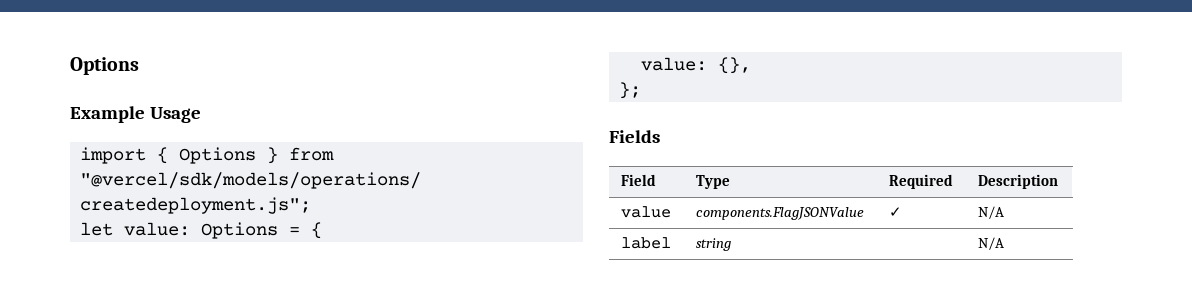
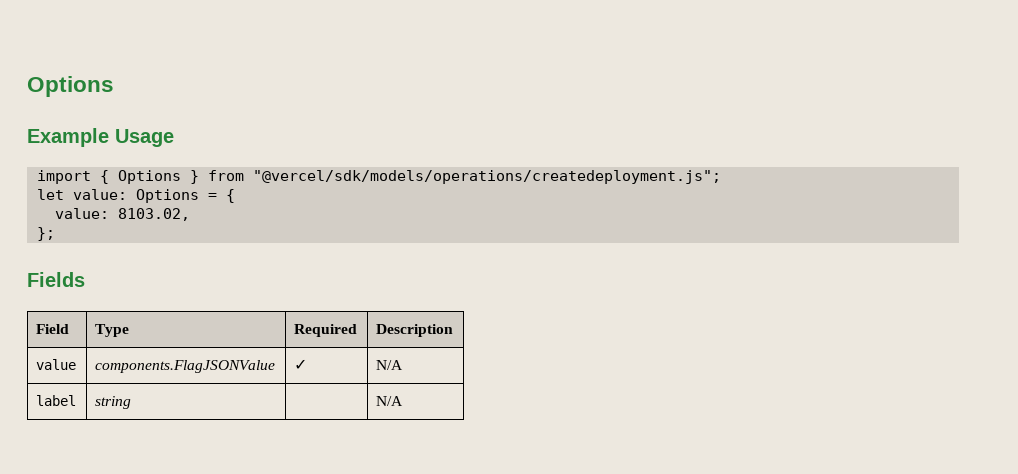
- value: {},
+ value: 8103.02,

